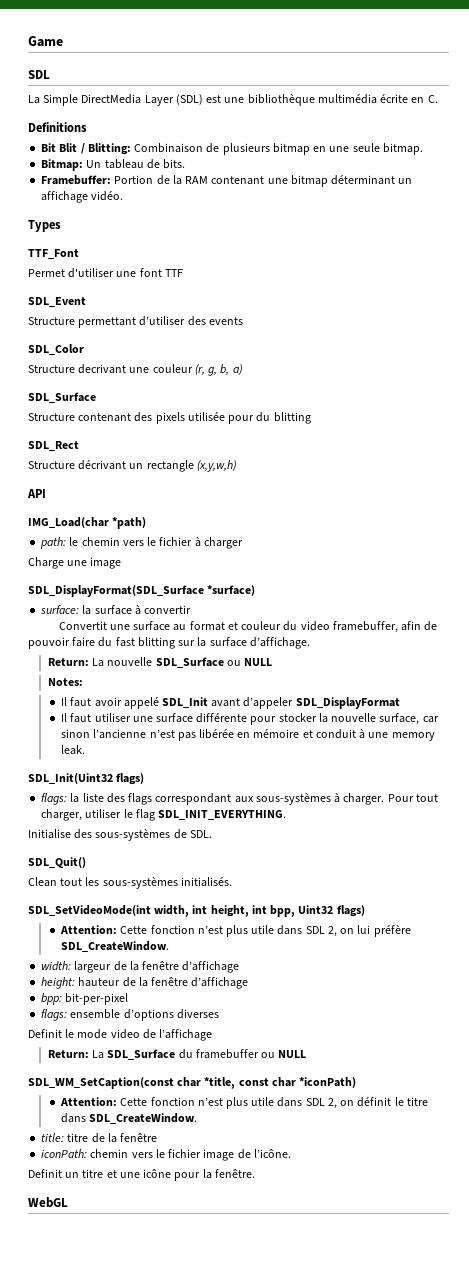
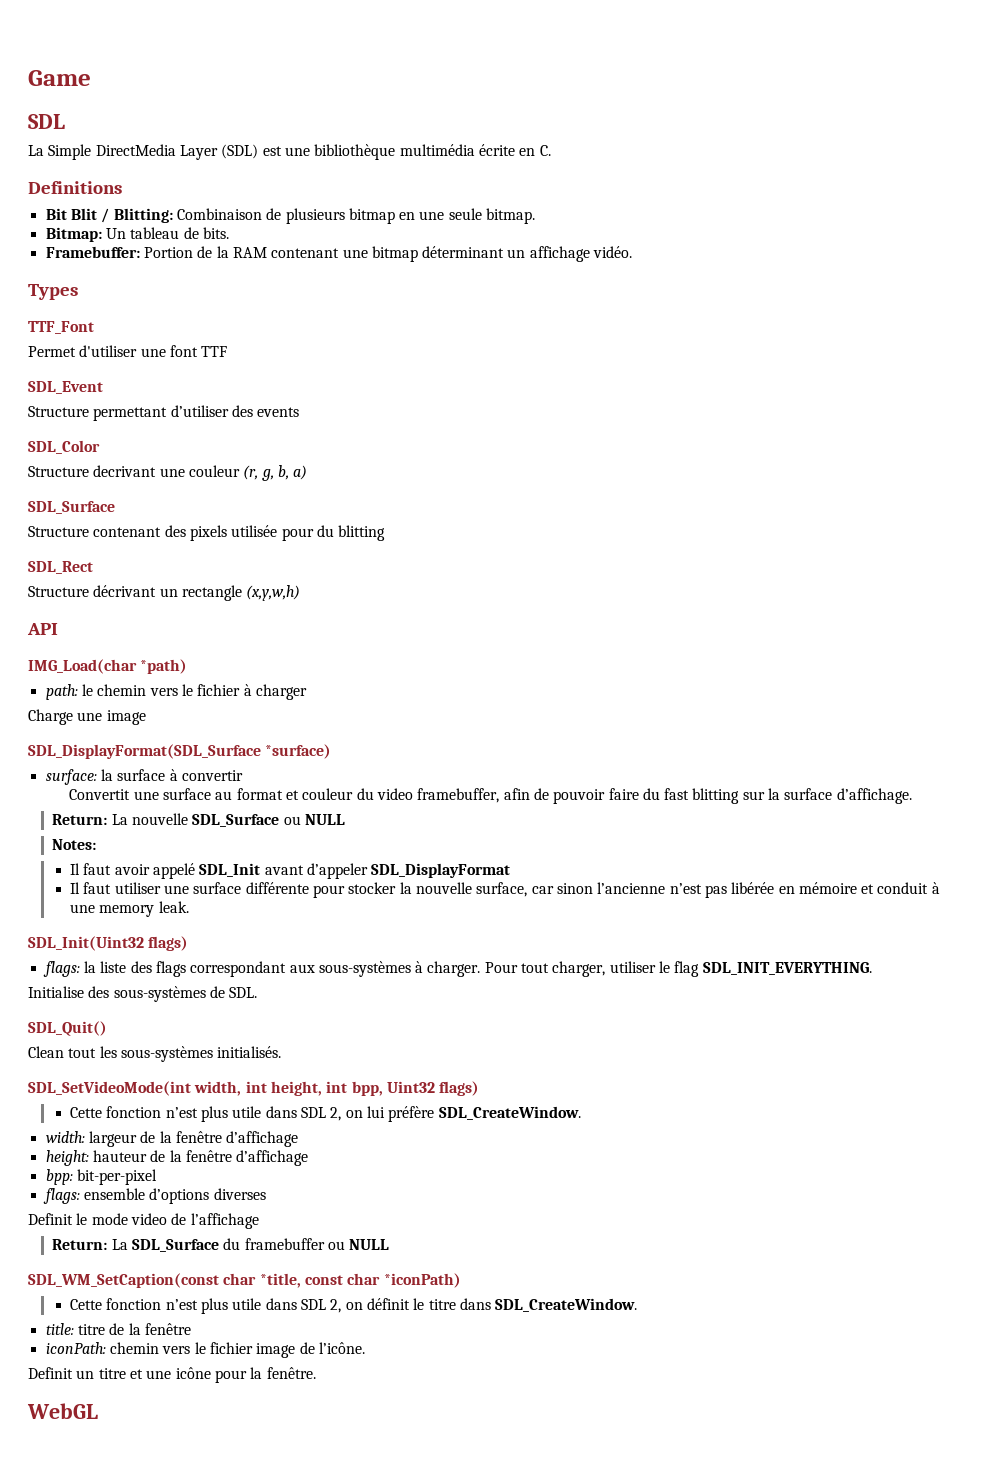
- Attention: Cette fonction n’est plus utile dans SDL 2, on lui préfère SDL_CreateWindow.
+ Cette fonction n’est plus utile dans SDL 2, on lui préfère SDL_CreateWindow.
- Attention: Cette fonction n’est plus utile dans SDL 2, on définit le titre dans SDL_CreateWindow.
+ Cette fonction n’est plus utile dans SDL 2, on définit le titre dans SDL_CreateWindow.

